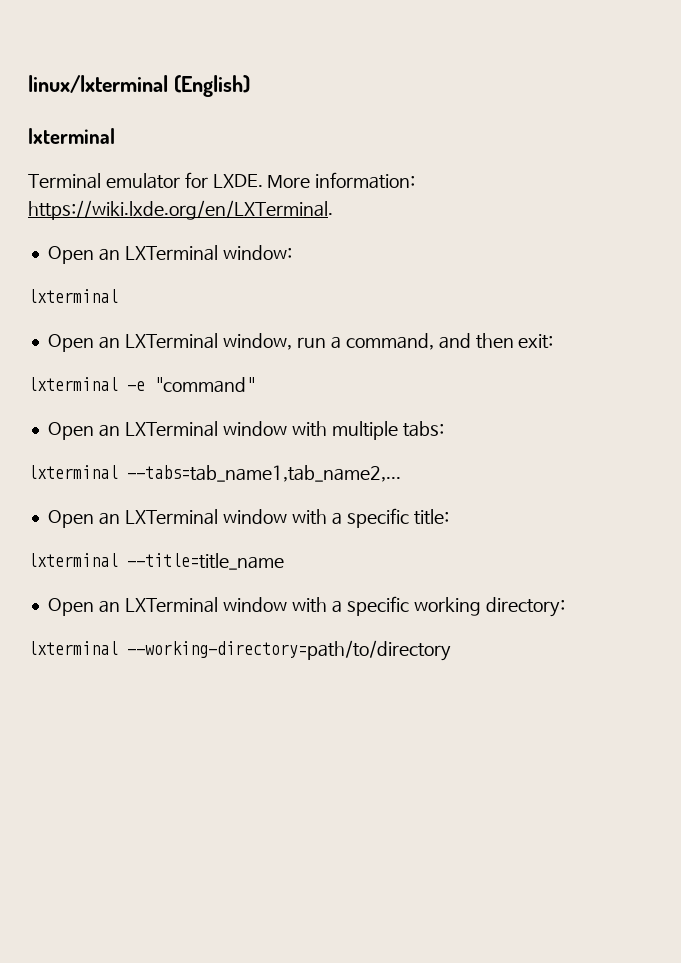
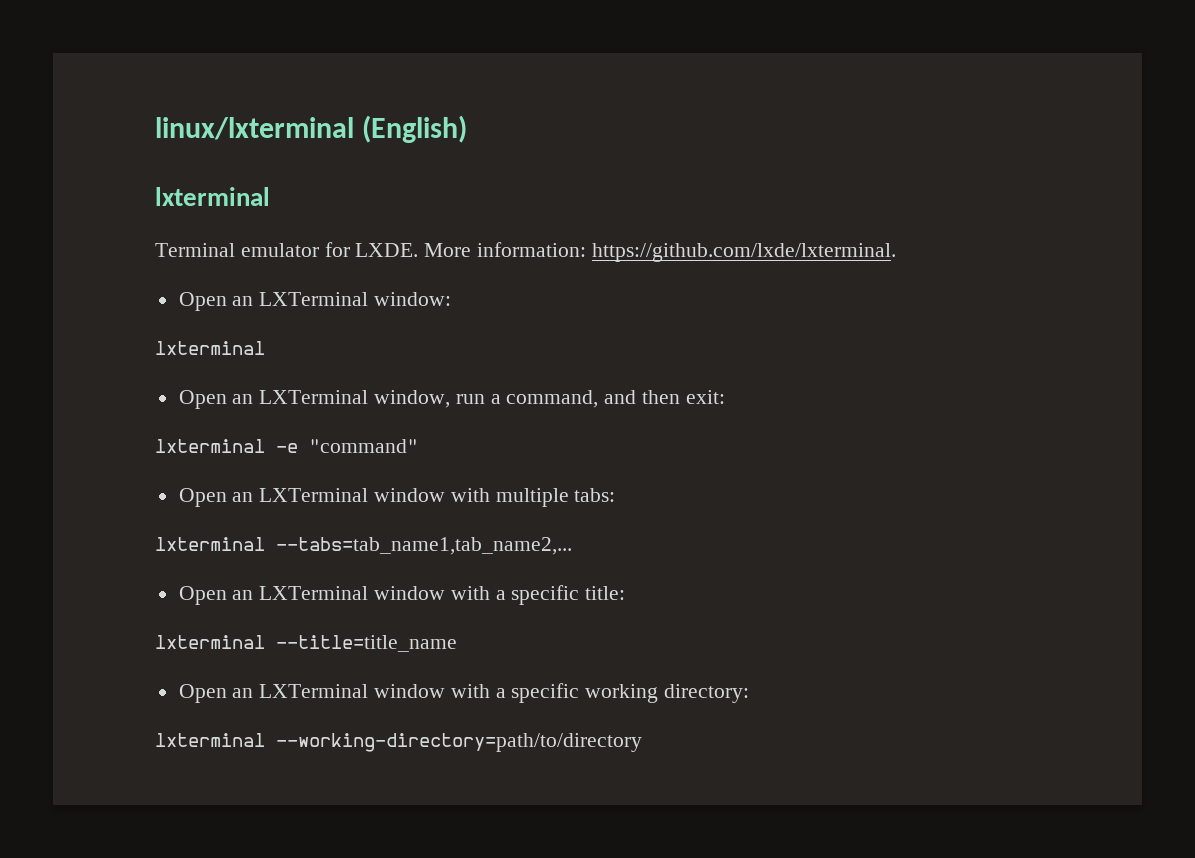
- More information: https://wiki.lxde.org/en/LXTerminal.
+ More information: https://github.com/lxde/lxterminal.

